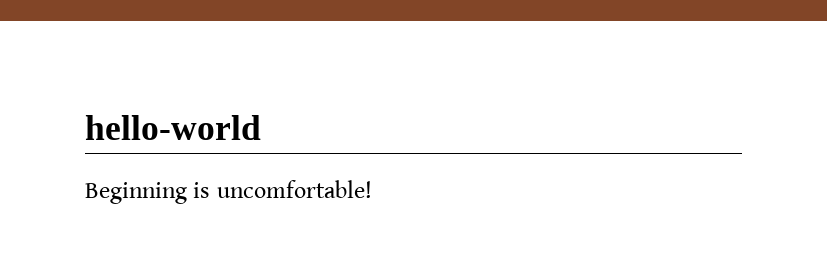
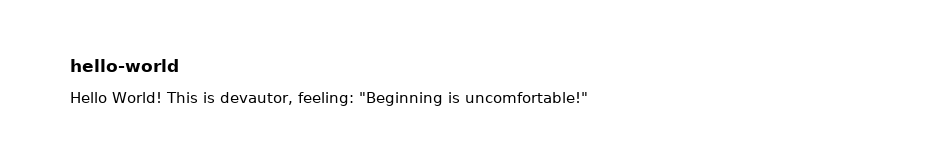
- Beginning is uncomfortable!
+ Hello World! This is devautor, feeling: "Beginning is uncomfortable!"

